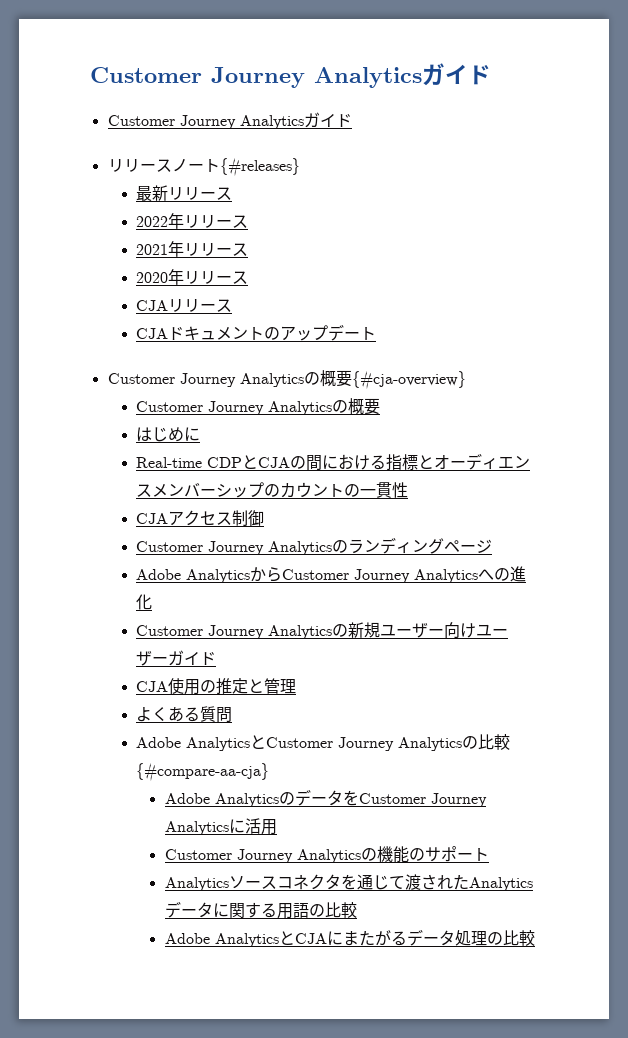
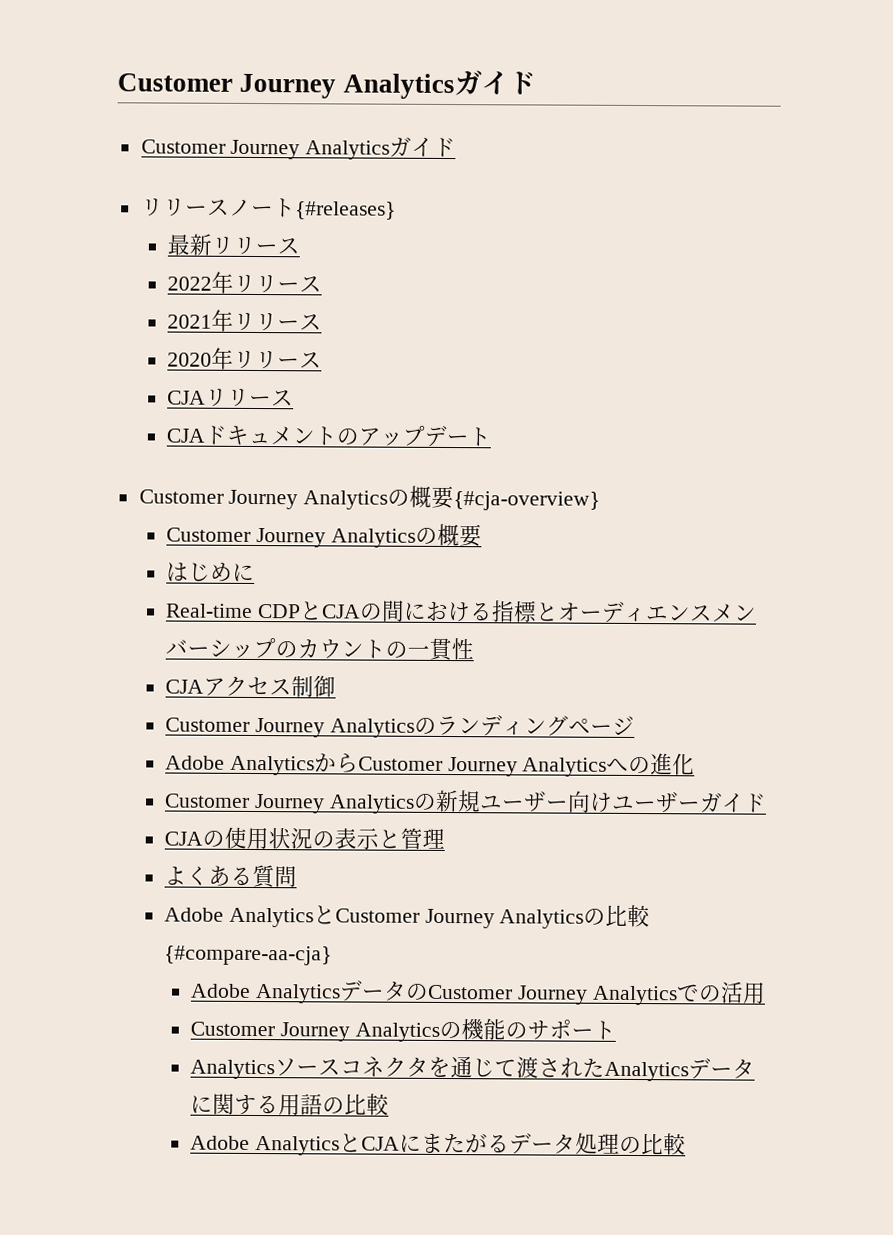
- CJA使用の推定と管理
+ CJAの使用状況の表示と管理
- Adobe AnalyticsのデータをCustomer Journey Analyticsに活用
+ Adobe AnalyticsデータのCustomer Journey Analyticsでの活用

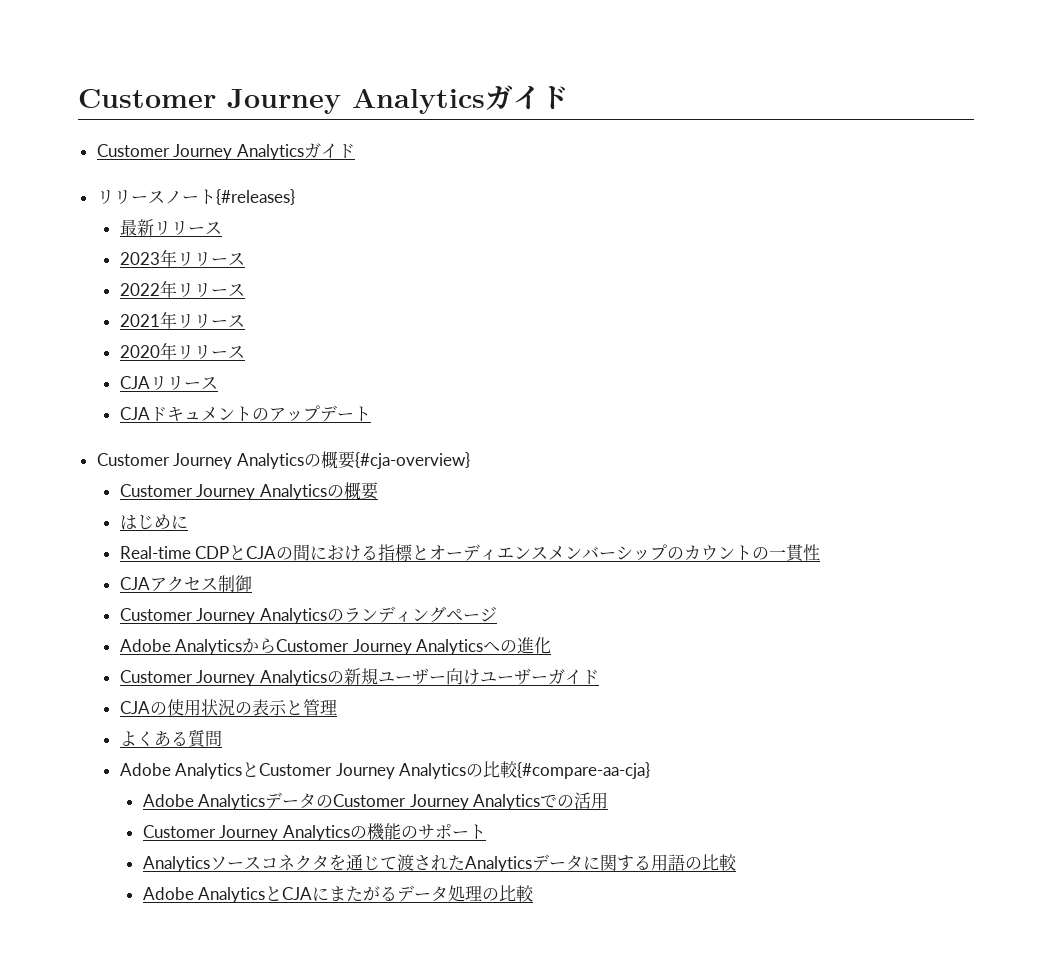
+ 2023年リリース

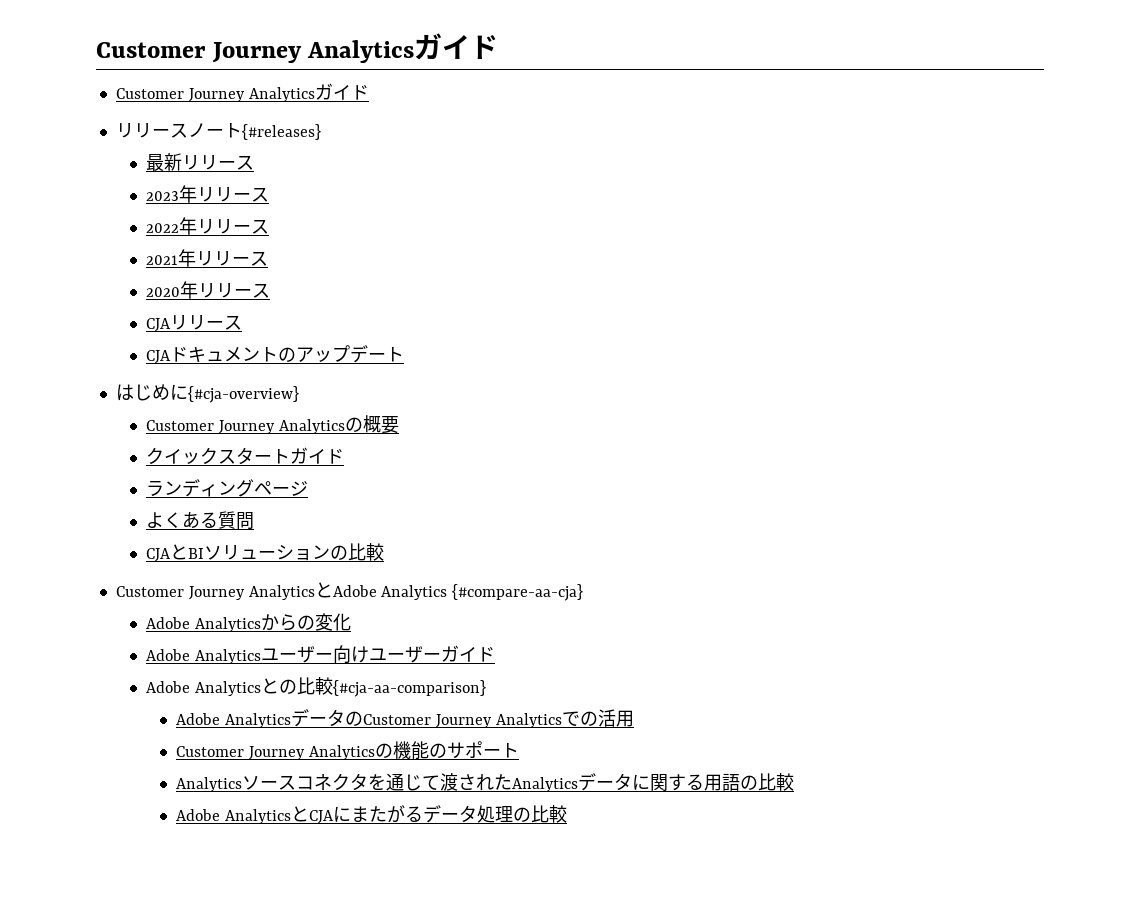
- Customer Journey Analyticsの概要{#cja-overview}
+ はじめに{#cja-overview}
- はじめに
- Real-time CDPとCJAの間における指標とオーディエンスメンバーシップのカウントの一貫性
- CJAアクセス制御
- Customer Journey Analyticsのランディングページ
+ クイックスタートガイド
+ ランディングページ
- Adobe AnalyticsからCustomer Journey Analyticsへの進化
- Customer Journey Analyticsの新規ユーザー向けユーザーガイド
+ よくある質問
+ CJAとBIソリューションの比較
+ Customer Journey AnalyticsとAdobe Analytics {#compare-aa-cja}
+ Adobe Analyticsからの変化
+ Adobe Analyticsユーザー向けユーザーガイド
- CJAの使用状況の表示と管理
- よくある質問
- Adobe AnalyticsとCustomer Journey Analyticsの比較{#compare-aa-cja}
+ Adobe Analyticsとの比較{#cja-aa-comparison}

